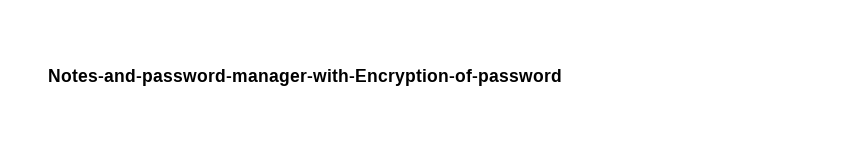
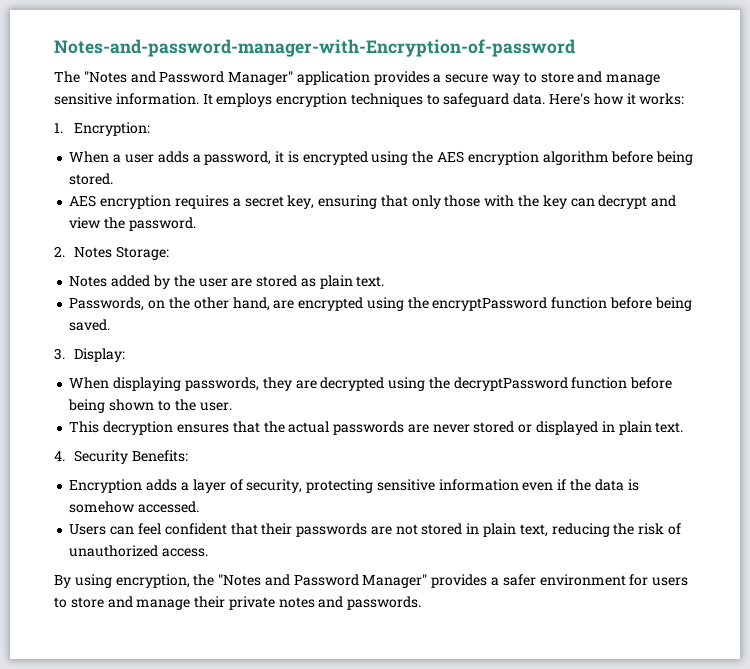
+ The "Notes and Password Manager" application provides a secure way to store and manage sensitive information. It employs encryption techniques to safeguard data. Here's how it works:
+ 1. Encryption:
+ When a user adds a password, it is encrypted using the AES encryption algorithm before being stored.
+ AES encryption requires a secret key, ensuring that only those with the key can decrypt and view the password.
+ 2. Notes Storage:
+ Notes added by the user are stored as plain text.
+ Passwords, on the other hand, are encrypted using the encryptPassword function before being saved.
+ 3. Display:
+ When displaying passwords, they are decrypted using the decryptPassword function before being shown to the user.
+ This decryption ensures that the actual passwords are never stored or displayed in plain text.
+ 4. Security Benefits:
+ Encryption adds a layer of security, protecting sensitive information even if the data is somehow accessed.
+ Users can feel confident that their passwords are not stored in plain text, reducing the risk of unauthorized access.
+ By using encryption, the "Notes and Password Manager" provides a safer environment for users to store and manage their private notes and passwords.

